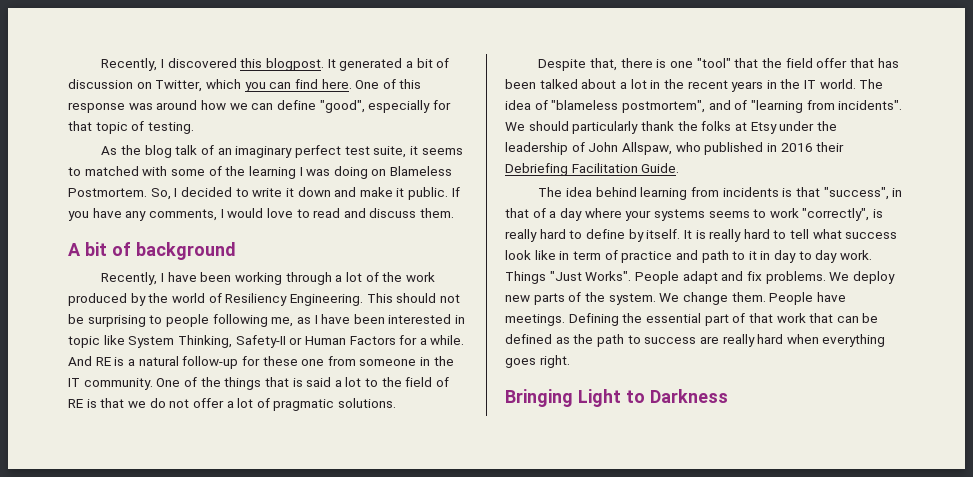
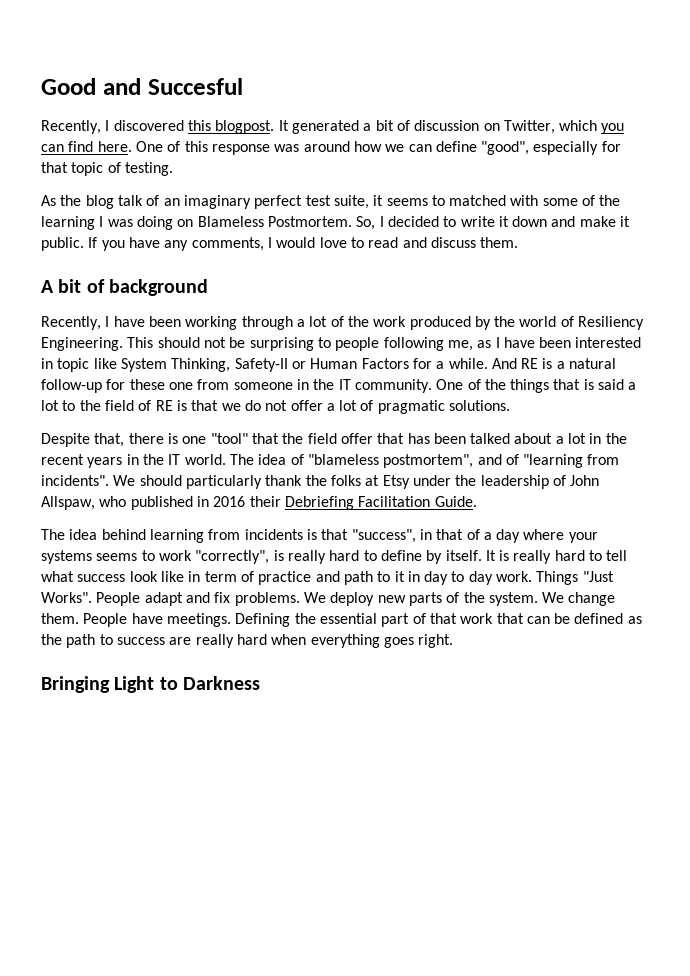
+ Good and Succesful

